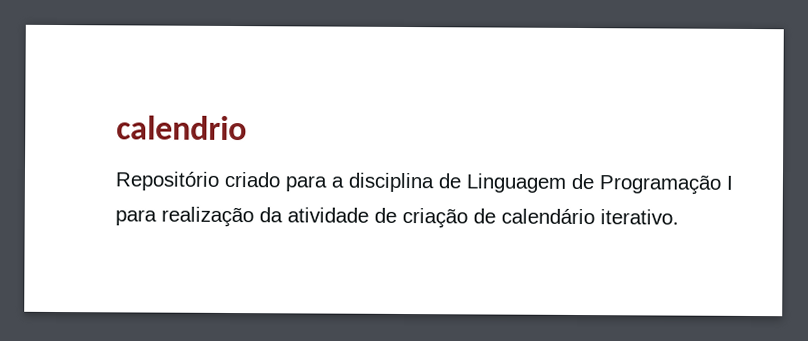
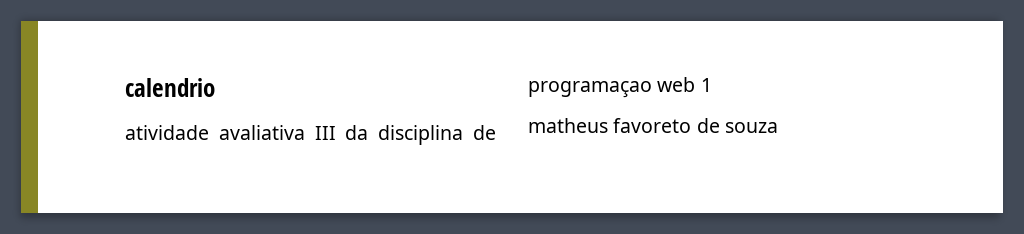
- Repositório criado para a disciplina de Linguagem de Programação I para realização da atividade de criação de calendário iterativo.
+ atividade avaliativa III da disciplina de programaçao web 1
+ matheus favoreto de souza

